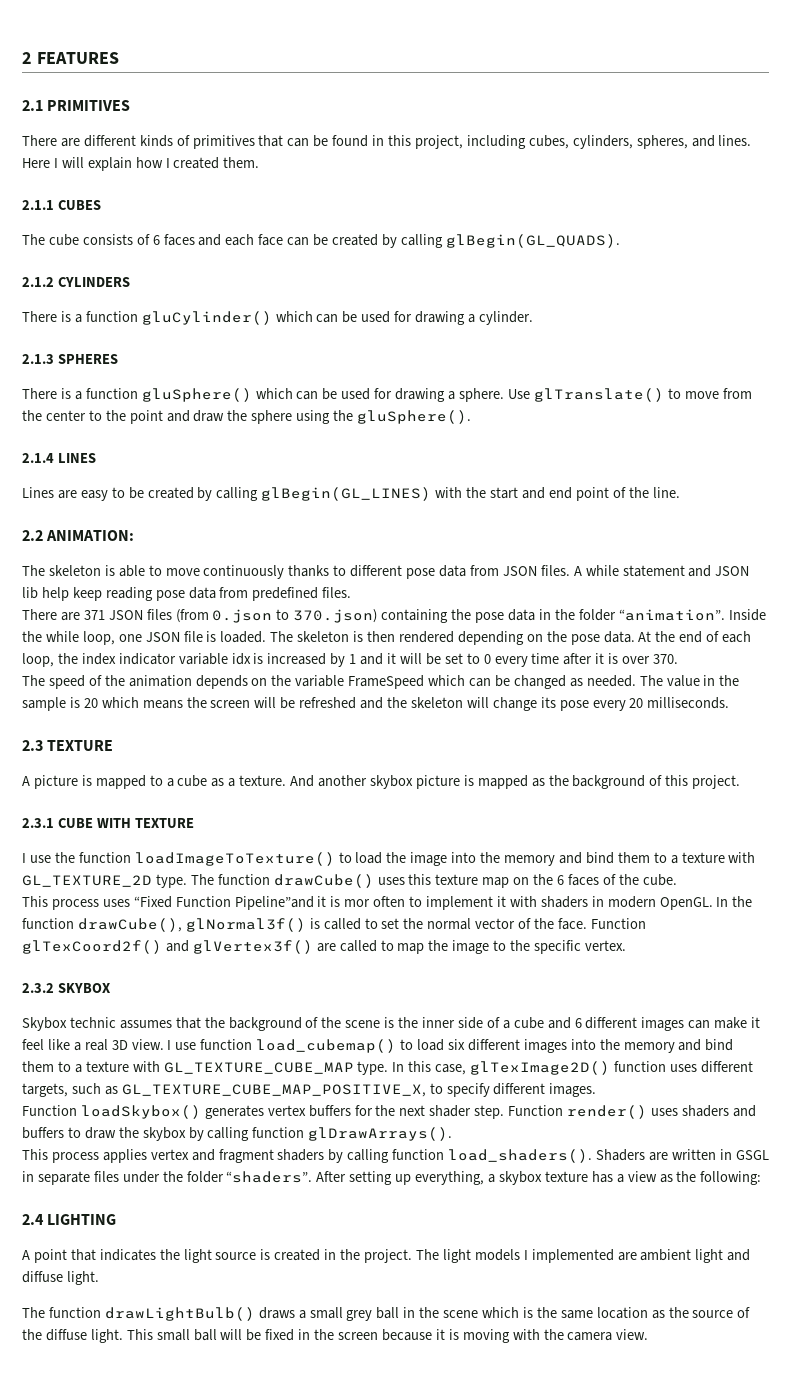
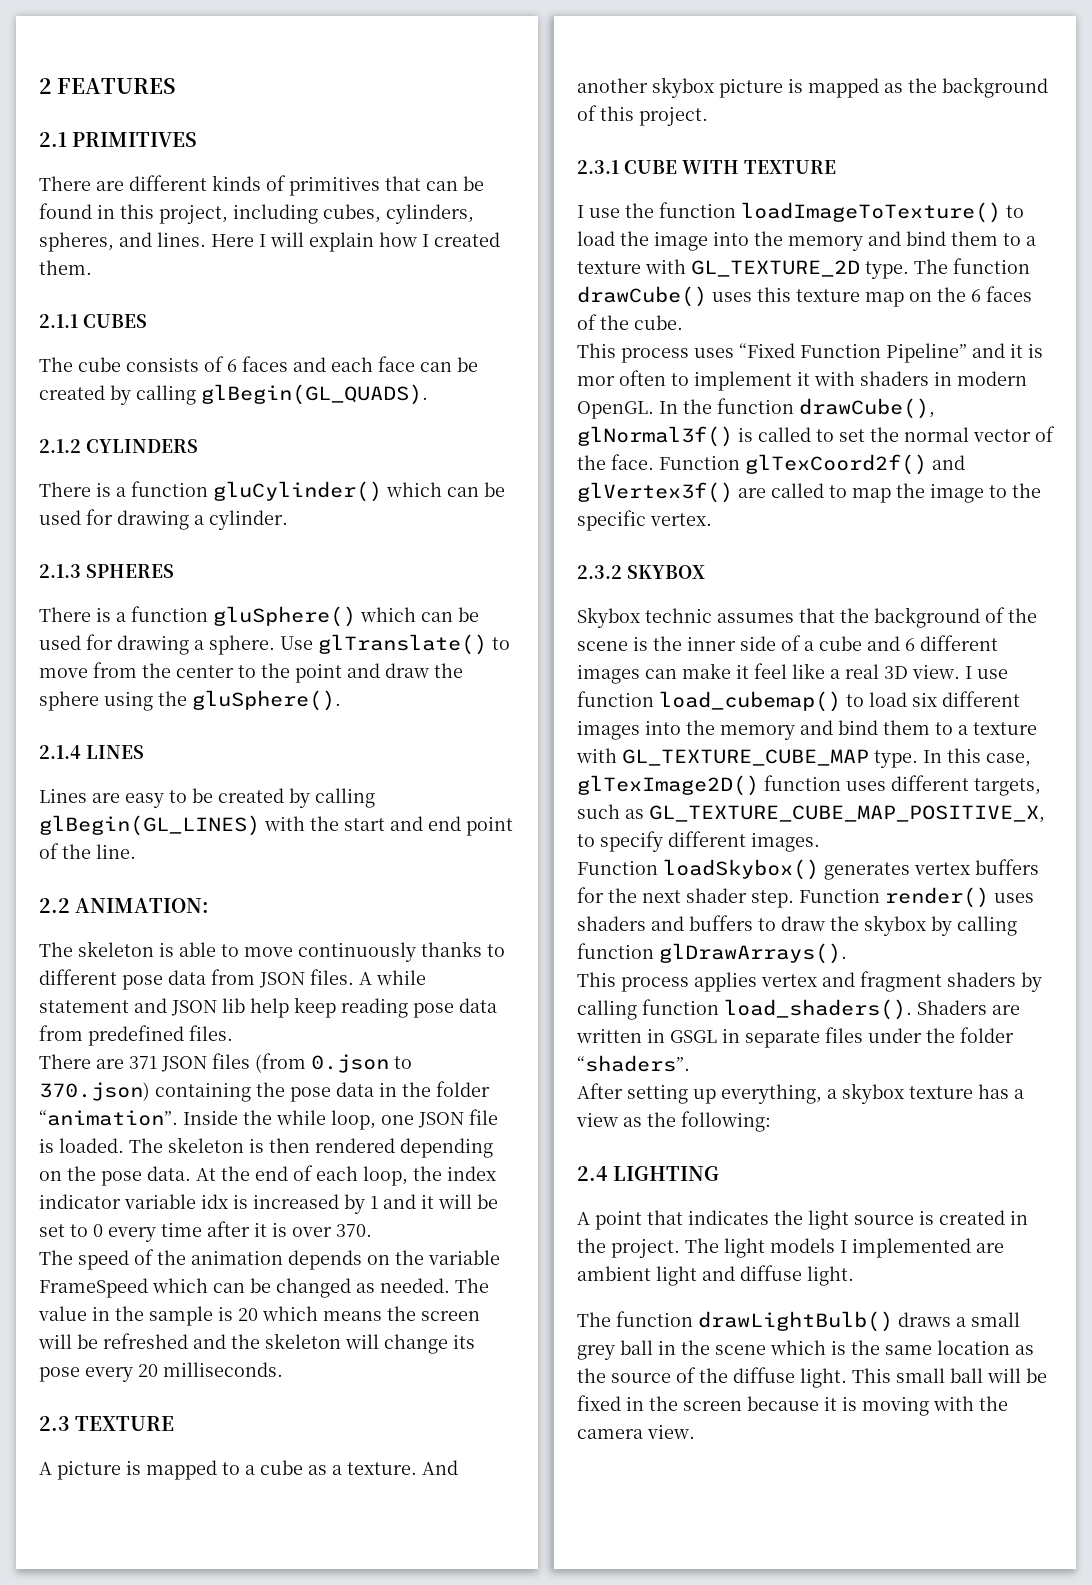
- This process uses “Fixed Function Pipeline”and it is mor often to implement it with shaders in modern OpenGL.
+ This process uses “Fixed Function Pipeline” and it is mor often to implement it with shaders in modern OpenGL.
- Shaders are written in GSGL in separate files under the folder “shaders”. After setting up everything, a skybox texture has a view as the following:
+ Shaders are written in GSGL in separate files under the folder “shaders”.
+ After setting up everything, a skybox texture has a view as the following:

